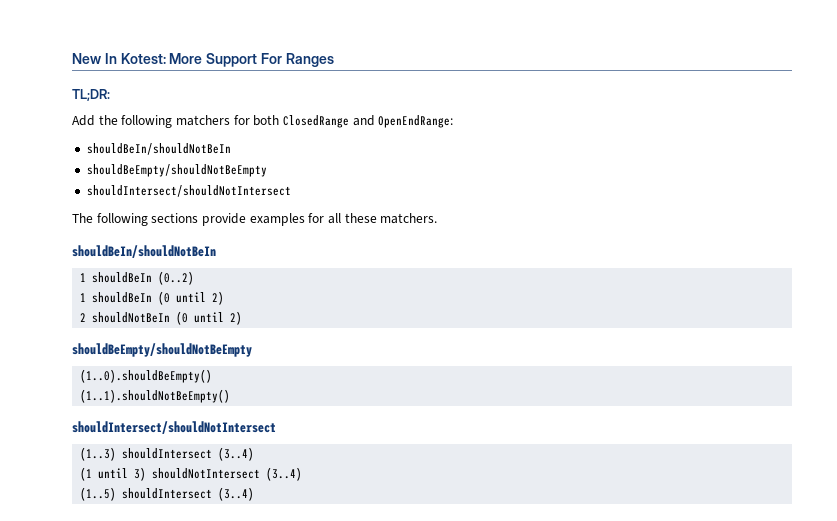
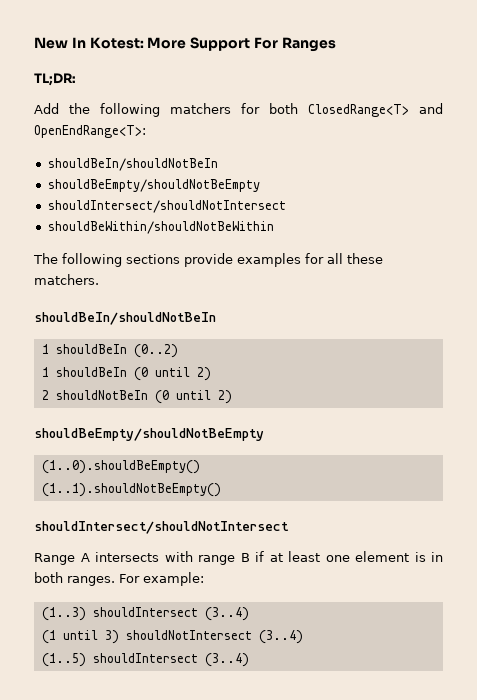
- Add the following matchers for both ClosedRange and OpenEndRange:
+ Add the following matchers for both ClosedRange<T> and OpenEndRange<T>:
+ shouldBeWithin/shouldNotBeWithin
+ Range A intersects with range B if at least one element is in both ranges. For example:

